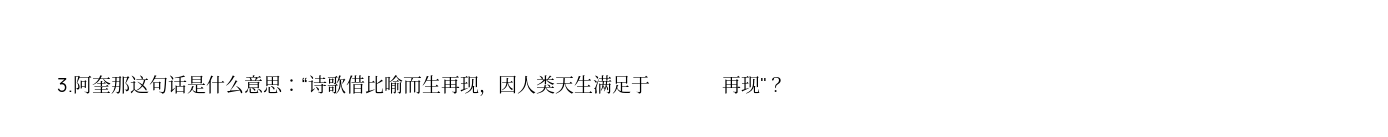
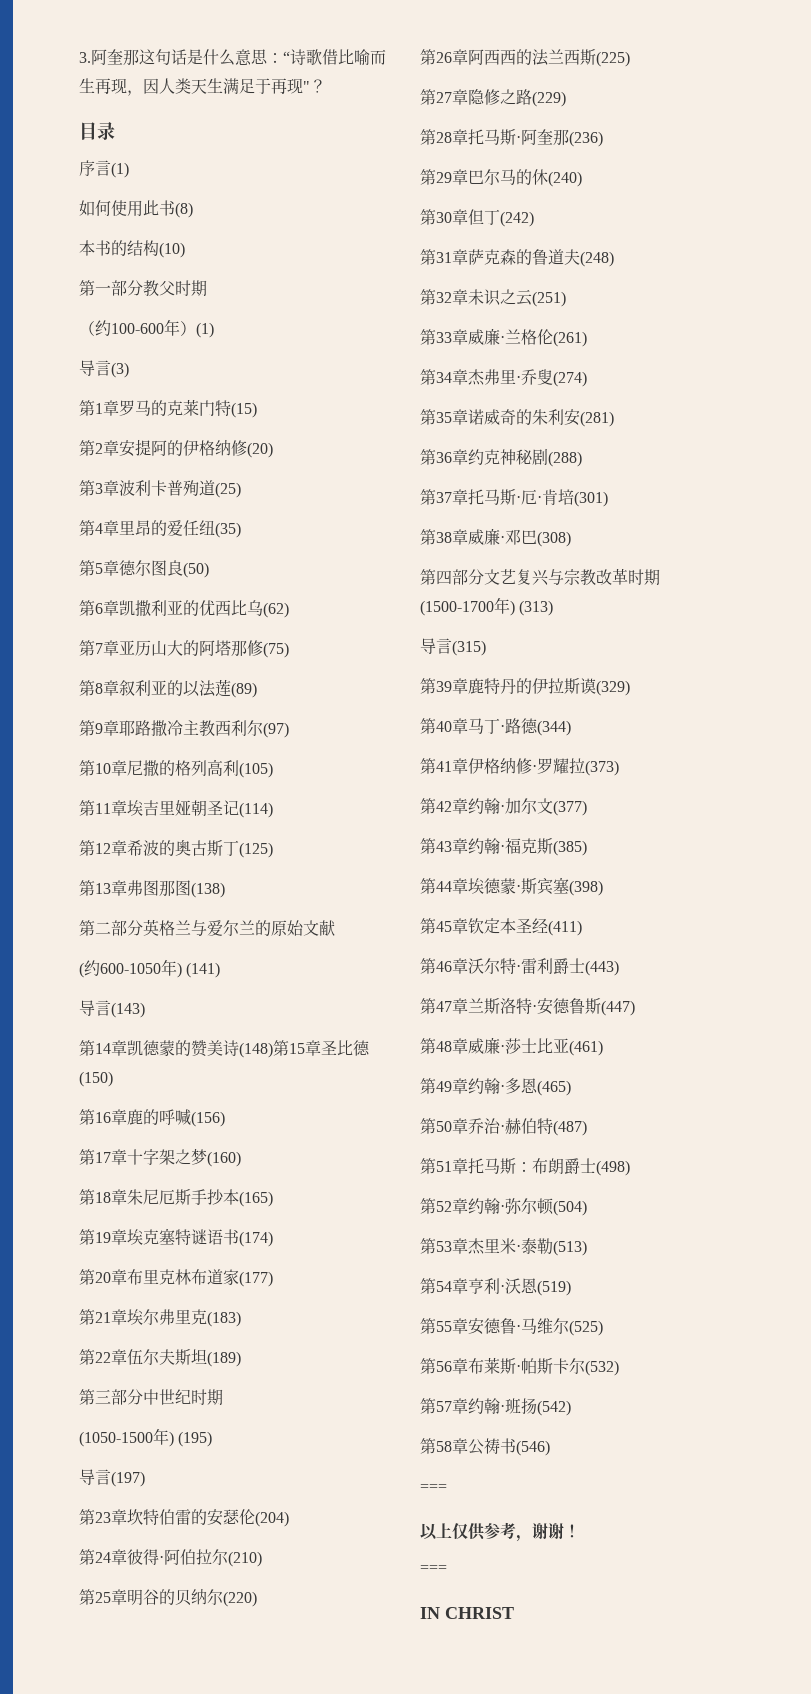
+ 目录
+ 序言(1)
+ 如何使用此书(8)
+ 本书的结构(10)
+ 第一部分教父时期
+ （约100-600年）(1)
+ 导言(3)
+ 第1章罗马的克莱门特(15)
+ 第2章安提阿的伊格纳修(20)
+ 第3章波利卡普殉道(25)
+ 第4章里昂的爱任纽(35)
+ 第5章德尔图良(50)
+ 第6章凯撒利亚的优西比乌(62)
+ 第7章亚历山大的阿塔那修(75)
+ 第8章叙利亚的以法莲(89)
+ 第9章耶路撒冷主教西利尔(97)
+ 第10章尼撒的格列高利(105)
+ 第11章埃吉里娅朝圣记(114)
+ 第12章希波的奥古斯丁(125)
+ 第13章弗图那图(138)
+ 第二部分英格兰与爱尔兰的原始文献
+ (约600-1050年) (141)
+ 导言(143)
+ 第14章凯德蒙的赞美诗(148)第15章圣比德(150)
+ 第16章鹿的呼喊(156)
+ 第17章十字架之梦(160)
+ 第18章朱尼厄斯手抄本(165)
+ 第19章埃克塞特谜语书(174)
+ 第20章布里克林布道家(177)
+ 第21章埃尔弗里克(183)
+ 第22章伍尔夫斯坦(189)
+ 第三部分中世纪时期
+ (1050-1500年) (195)
+ 导言(197)
+ 第23章坎特伯雷的安瑟伦(204)
+ 第24章彼得·阿伯拉尔(210)
+ 第25章明谷的贝纳尔(220)
+ 第26章阿西西的法兰西斯(225)
+ 第27章隐修之路(229)
+ 第28章托马斯·阿奎那(236)
+ 第29章巴尔马的休(240)
+ 第30章但丁(242)
+ 第31章萨克森的鲁道夫(248)
+ 第32章未识之云(251)
+ 第33章威廉·兰格伦(261)
+ 第34章杰弗里·乔叟(274)
+ 第35章诺威奇的朱利安(281)
+ 第36章约克神秘剧(288)
+ 第37章托马斯·厄·肯培(301)
+ 第38章威廉·邓巴(308)
+ 第四部分文艺复兴与宗教改革时期(1500-1700年) (313)
+ 导言(315)
+ 第39章鹿特丹的伊拉斯谟(329)
+ 第40章马丁·路德(344)
+ 第41章伊格纳修·罗耀拉(373)
+ 第42章约翰·加尔文(377)
+ 第43章约翰·福克斯(385)
+ 第44章埃德蒙·斯宾塞(398)
+ 第45章钦定本圣经(411)
+ 第46章沃尔特·雷利爵士(443)
+ 第47章兰斯洛特·安德鲁斯(447)
+ 第48章威廉·莎士比亚(461)
+ 第49章约翰·多恩(465)
+ 第50章乔治·赫伯特(487)
+ 第51章托马斯：布朗爵士(498)
+ 第52章约翰·弥尔顿(504)
+ 第53章杰里米·泰勒(513)
+ 第54章亨利·沃恩(519)
+ 第55章安德鲁·马维尔(525)
+ 第56章布莱斯·帕斯卡尔(532)
+ 第57章约翰·班扬(542)
+ 第58章公祷书(546)
+ ===
+ 以上仅供参考，谢谢！
+ ===
+ IN CHRIST

